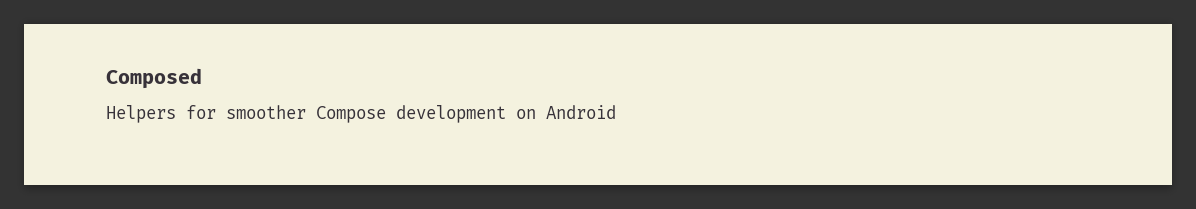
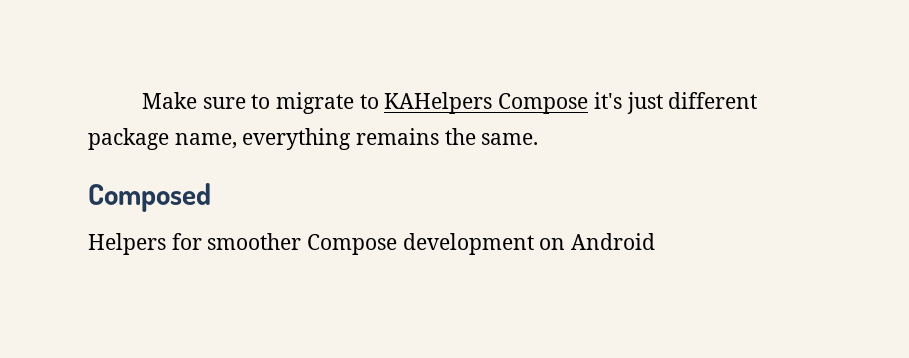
+ Make sure to migrate to KAHelpers Compose it's just different package name, everything remains the same.

